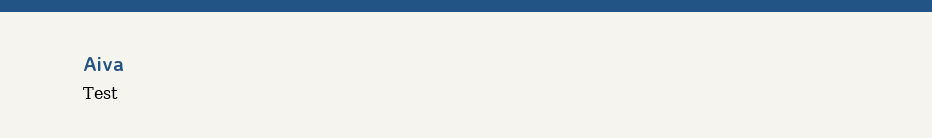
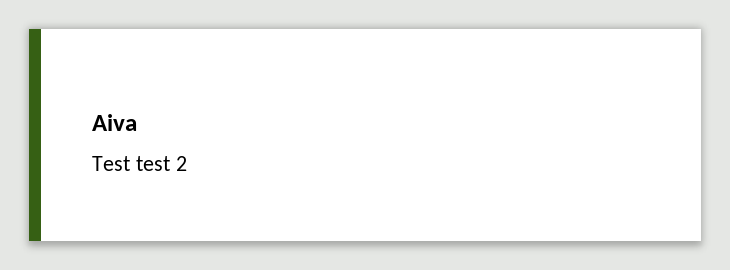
- Test
+ Test test 2

